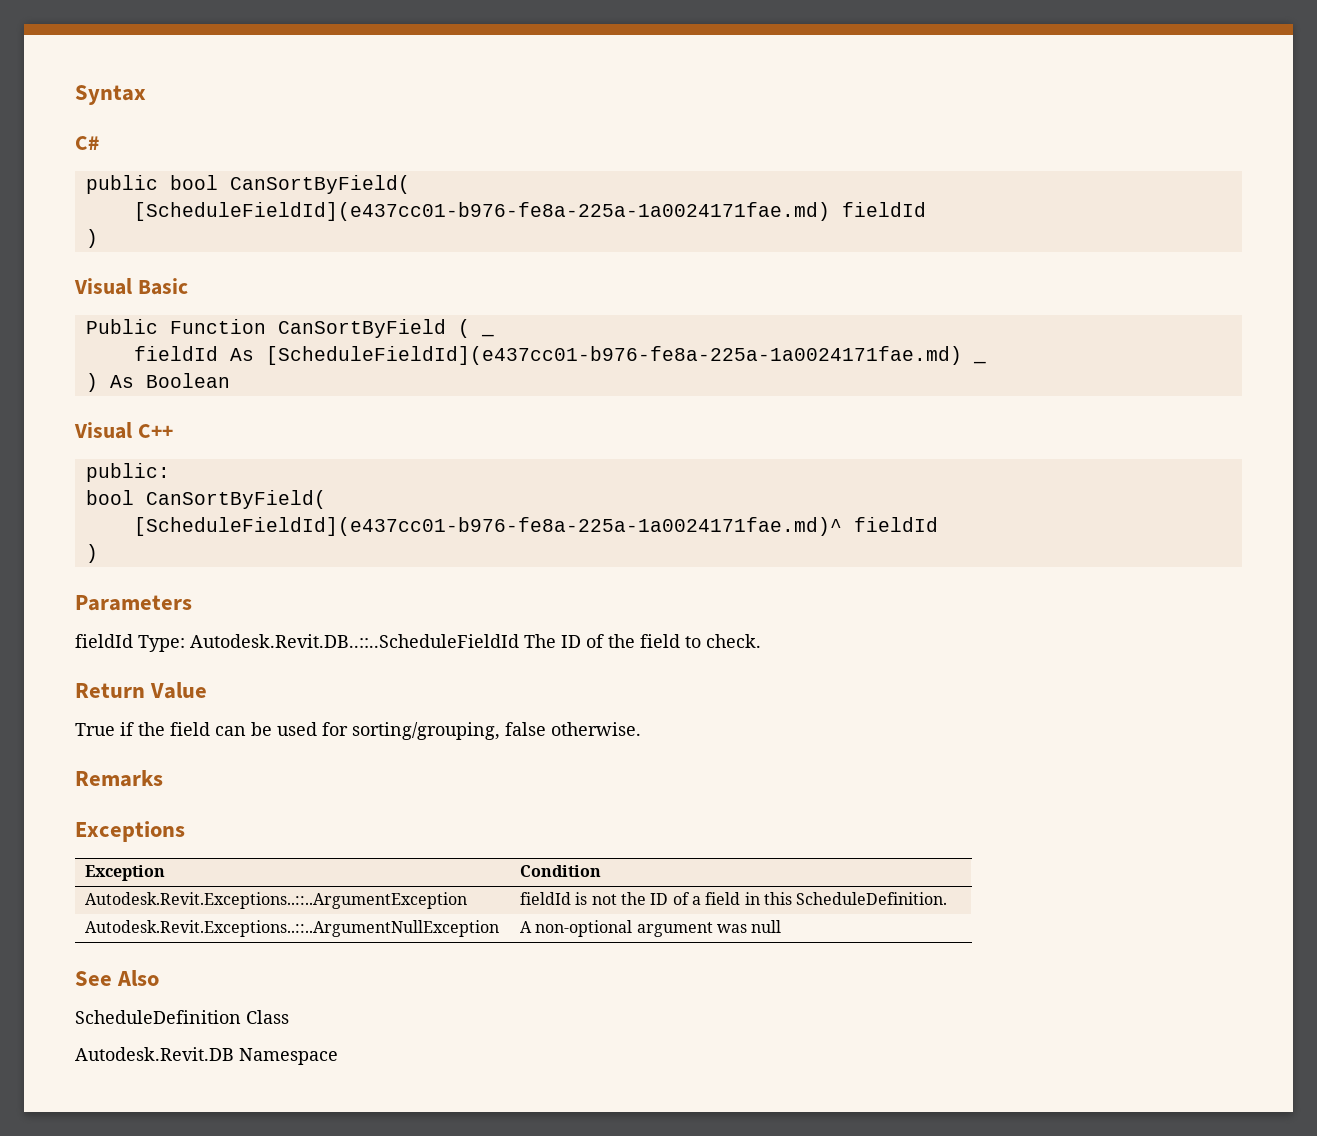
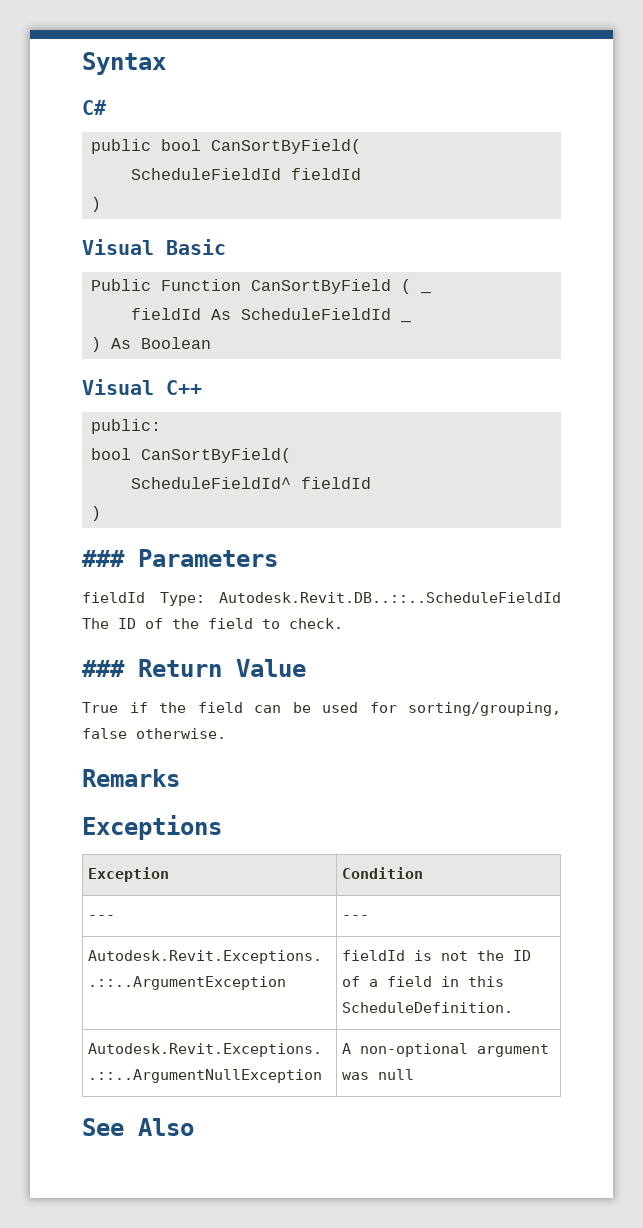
- [ScheduleFieldId](e437cc01-b976-fe8a-225a-1a0024171fae.md) fieldId
+ ScheduleFieldId fieldId
- fieldId As [ScheduleFieldId](e437cc01-b976-fe8a-225a-1a0024171fae.md) _
+ fieldId As ScheduleFieldId _
- [ScheduleFieldId](e437cc01-b976-fe8a-225a-1a0024171fae.md)^ fieldId
+ ScheduleFieldId^ fieldId
  )
- Parameters
+ ### Parameters
- Return Value
+ ### Return Value
+ --- | ---
- ScheduleDefinition Class
- Autodesk.Revit.DB Namespace

